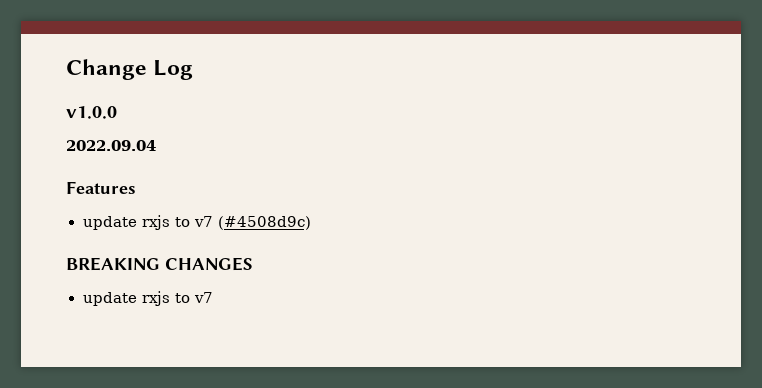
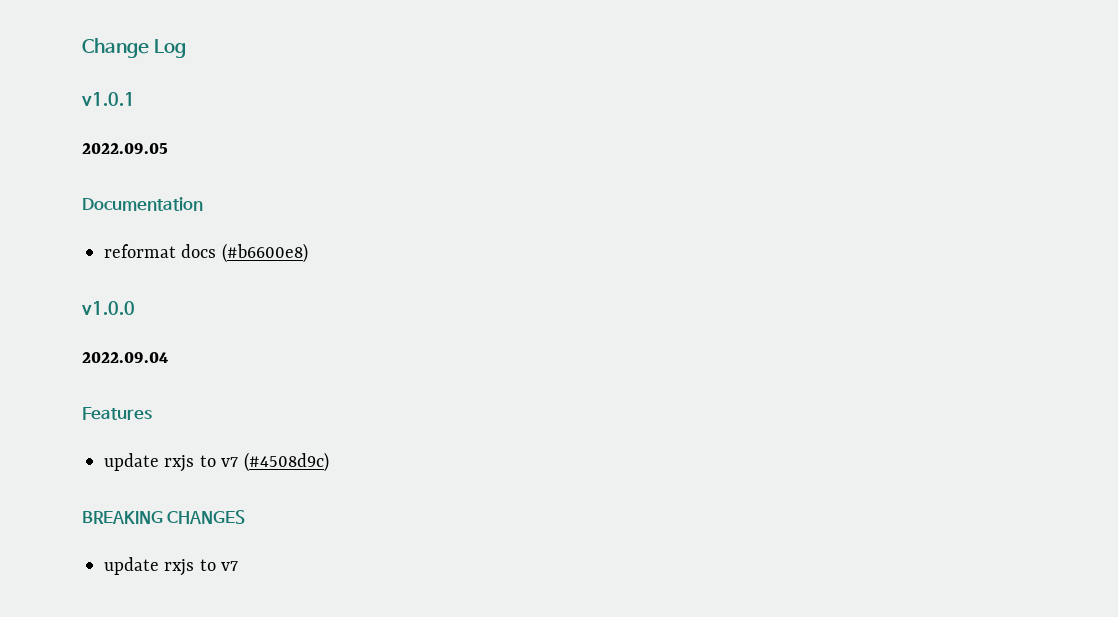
+ v1.0.1
+ 2022.09.05
+ Documentation
+ reformat docs (#b6600e8)

